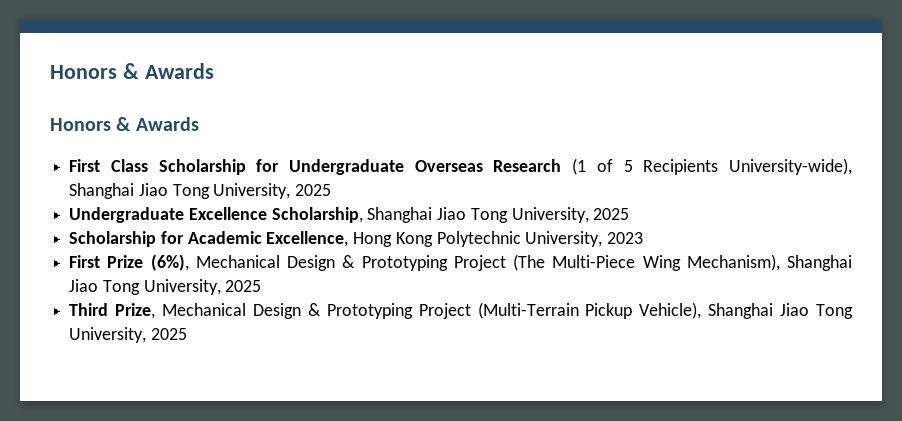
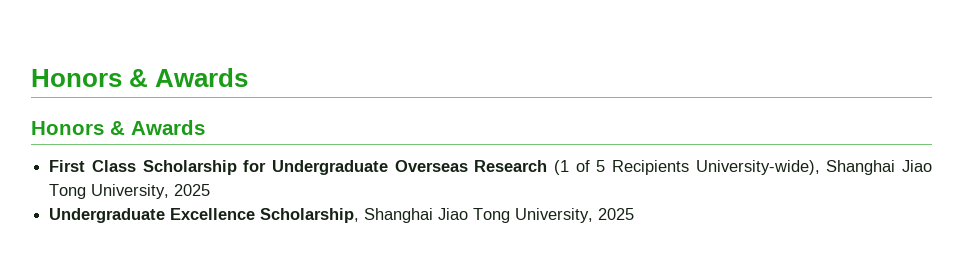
- Scholarship for Academic Excellence, Hong Kong Polytechnic University, 2023
- First Prize (6%), Mechanical Design & Prototyping Project (The Multi-Piece Wing Mechanism), Shanghai Jiao Tong University, 2025
- Third Prize, Mechanical Design & Prototyping Project (Multi-Terrain Pickup Vehicle), Shanghai Jiao Tong University, 2025

